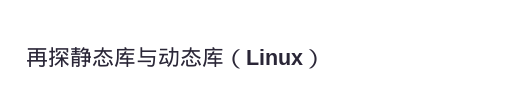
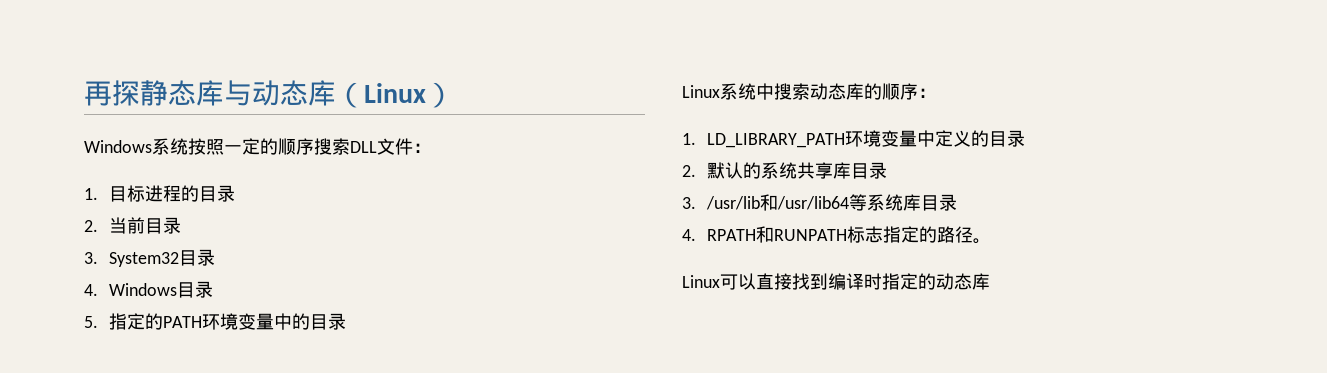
+ Windows系统按照一定的顺序搜索DLL文件：
+ 1.目标进程的目录
+ 2.当前目录
+ 3. System32目录
+ 4. Windows目录
+ 5.指定的PATH环境变量中的目录
+ Linux系统中搜索动态库的顺序：
+ 1. LD_LIBRARY_PATH环境变量中定义的目录
+ 2.默认的系统共享库目录
+ 3. /usr/lib和/usr/lib64等系统库目录
+ 4. RPATH和RUNPATH标志指定的路径。
+ Linux可以直接找到编译时指定的动态库

